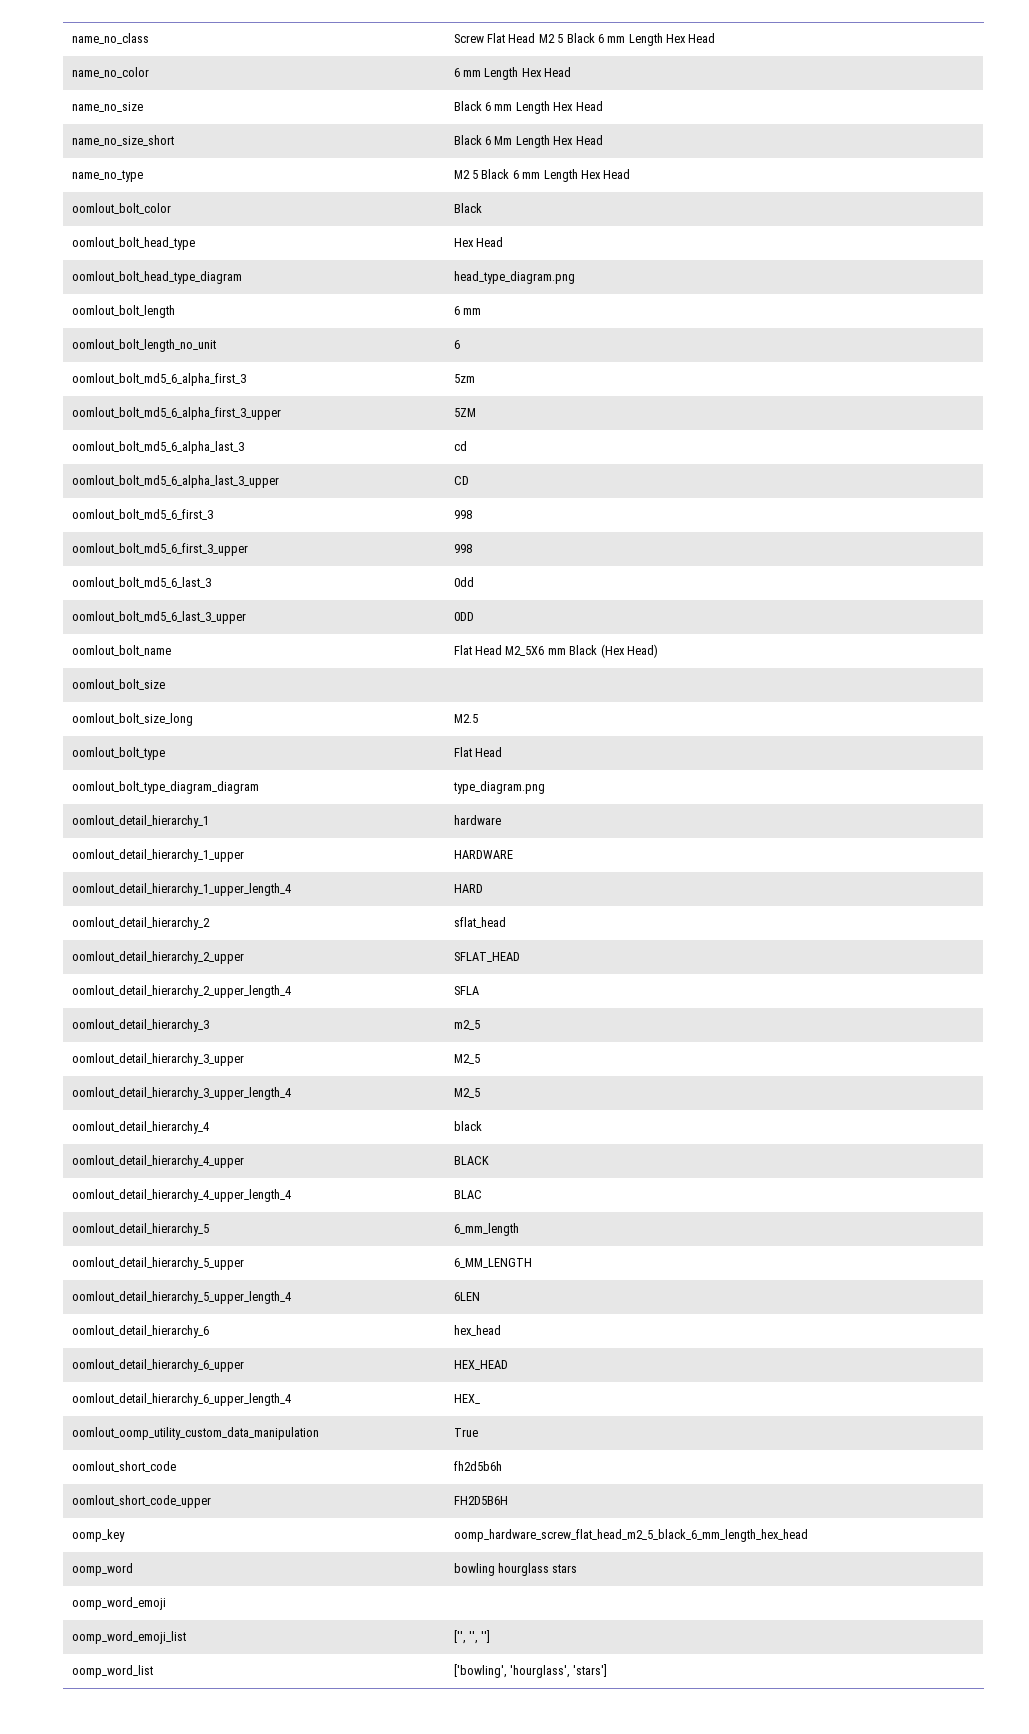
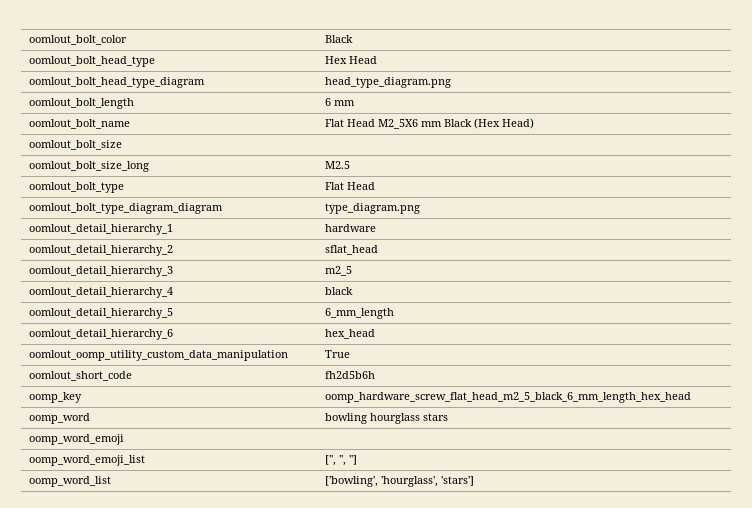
- name_no_class | Screw Flat Head M2 5 Black 6 mm Length Hex Head
- name_no_color | 6 mm Length Hex Head
- name_no_size | Black 6 mm Length Hex Head
- name_no_size_short | Black 6 Mm Length Hex Head
- name_no_type | M2 5 Black 6 mm Length Hex Head
- oomlout_bolt_length_no_unit | 6
- oomlout_bolt_md5_6_alpha_first_3 | 5zm
- oomlout_bolt_md5_6_alpha_first_3_upper | 5ZM
- oomlout_bolt_md5_6_alpha_last_3 | cd
- oomlout_bolt_md5_6_alpha_last_3_upper | CD
- oomlout_bolt_md5_6_first_3 | 998
- oomlout_bolt_md5_6_first_3_upper | 998
- oomlout_bolt_md5_6_last_3 | 0dd
- oomlout_bolt_md5_6_last_3_upper | 0DD
- oomlout_detail_hierarchy_1_upper | HARDWARE
- oomlout_detail_hierarchy_1_upper_length_4 | HARD
  oomlout_detail_hierarchy_2 | sflat_head
- oomlout_detail_hierarchy_2_upper | SFLAT_HEAD
- oomlout_detail_hierarchy_2_upper_length_4 | SFLA
  oomlout_detail_hierarchy_3 | m2_5
- oomlout_detail_hierarchy_3_upper | M2_5
- oomlout_detail_hierarchy_3_upper_length_4 | M2_5
  oomlout_detail_hierarchy_4 | black
- oomlout_detail_hierarchy_4_upper | BLACK
- oomlout_detail_hierarchy_4_upper_length_4 | BLAC
  oomlout_detail_hierarchy_5 | 6_mm_length
- oomlout_detail_hierarchy_5_upper | 6_MM_LENGTH
- oomlout_detail_hierarchy_5_upper_length_4 | 6LEN
  oomlout_detail_hierarchy_6 | hex_head
- oomlout_detail_hierarchy_6_upper | HEX_HEAD
- oomlout_detail_hierarchy_6_upper_length_4 | HEX_
- oomlout_short_code_upper | FH2D5B6H

